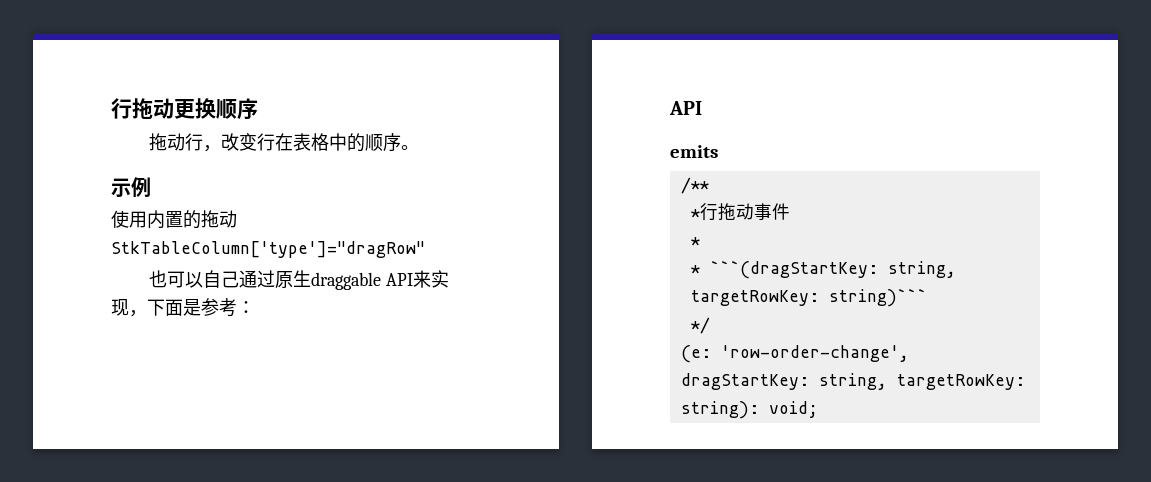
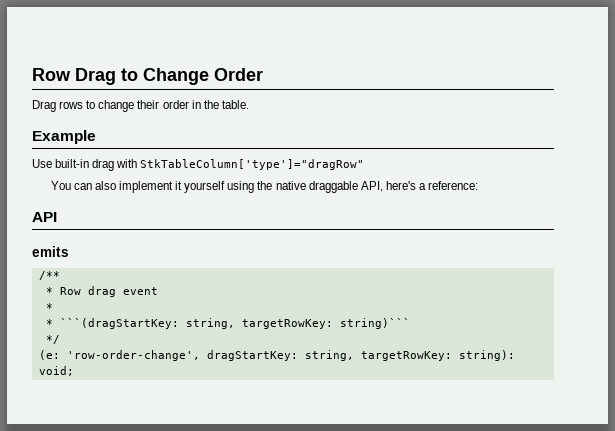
- 行拖动更换顺序
- 拖动行，改变行在表格中的顺序。
- 示例
- 使用内置的拖动StkTableColumn['type']="dragRow"
- 也可以自己通过原生draggable API来实现，下面是参考：
+ Row Drag to Change Order
+ Drag rows to change their order in the table.
+ Example
+ Use built-in drag with StkTableColumn['type']="dragRow"
+ You can also implement it yourself using the native draggable API, here's a reference:
- *行拖动事件
+ * Row drag event

